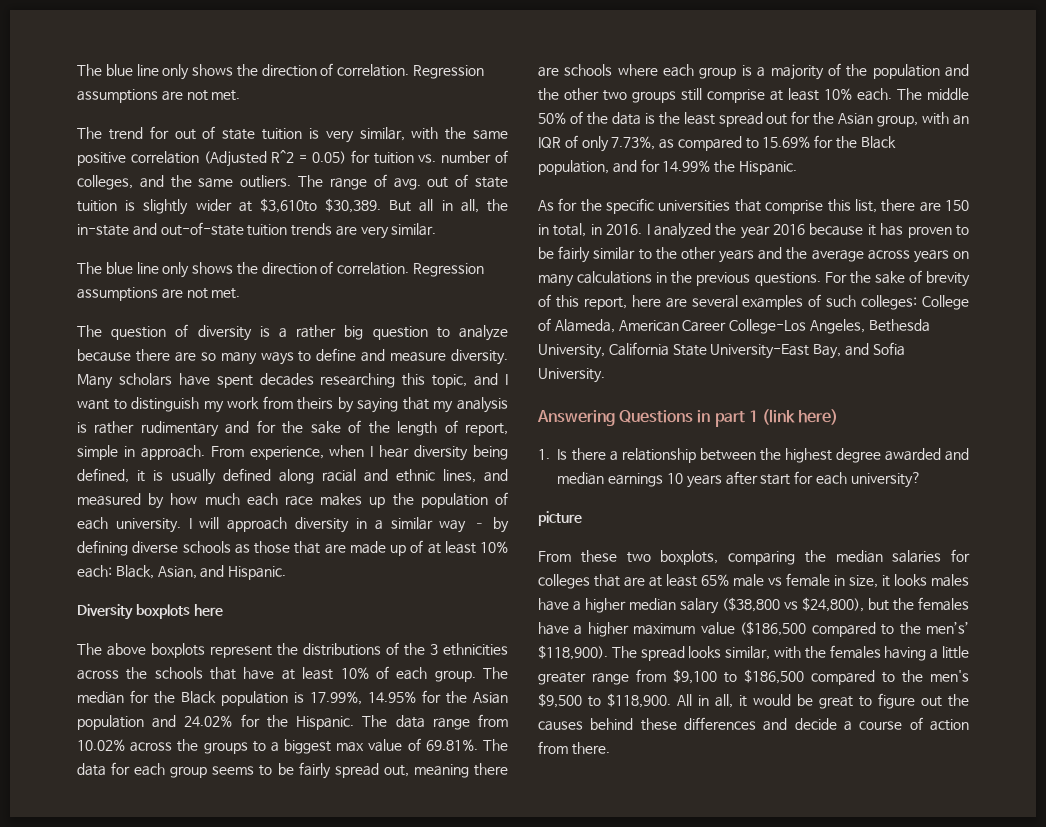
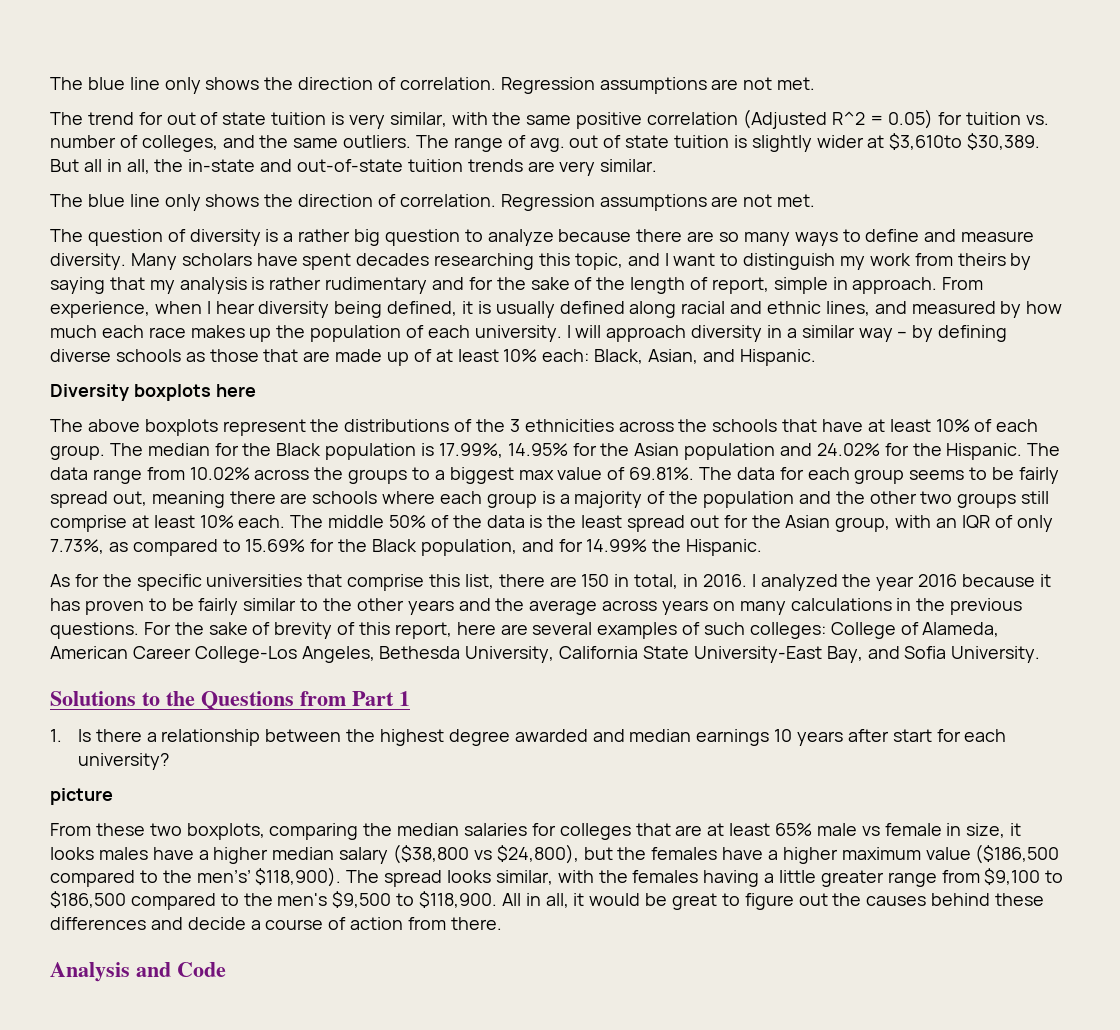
- Answering Questions in part 1 (link here)
+ Solutions to the Questions from Part 1
+ Analysis and Code

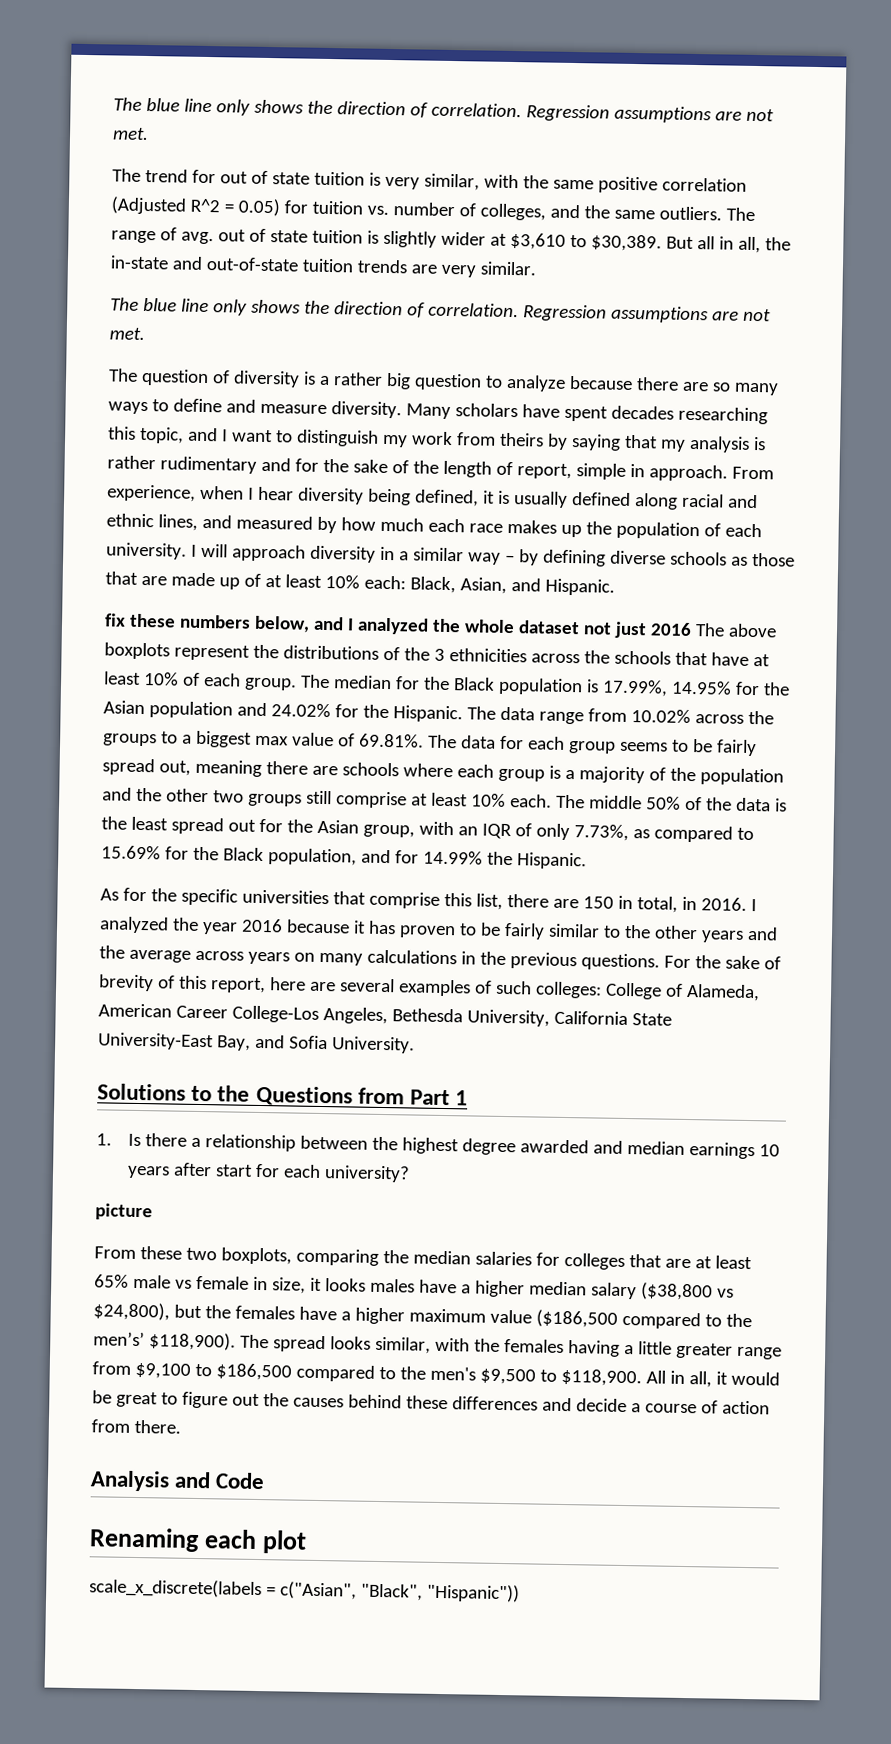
- The range of avg. out of state tuition is slightly wider at $3,610to $30,389.
+ The range of avg. out of state tuition is slightly wider at $3,610 to $30,389.
- Diversity boxplots here
- The above boxplots represent the distributions of the 3 ethnicities across the schools that have at least 10% of each group.
+ fix these numbers below, and I analyzed the whole dataset not just 2016 The above boxplots represent the distributions of the 3 ethnicities across the schools that have at least 10% of each group.
+ Renaming each plot
+ scale_x_discrete(labels = c("Asian", "Black", "Hispanic"))

